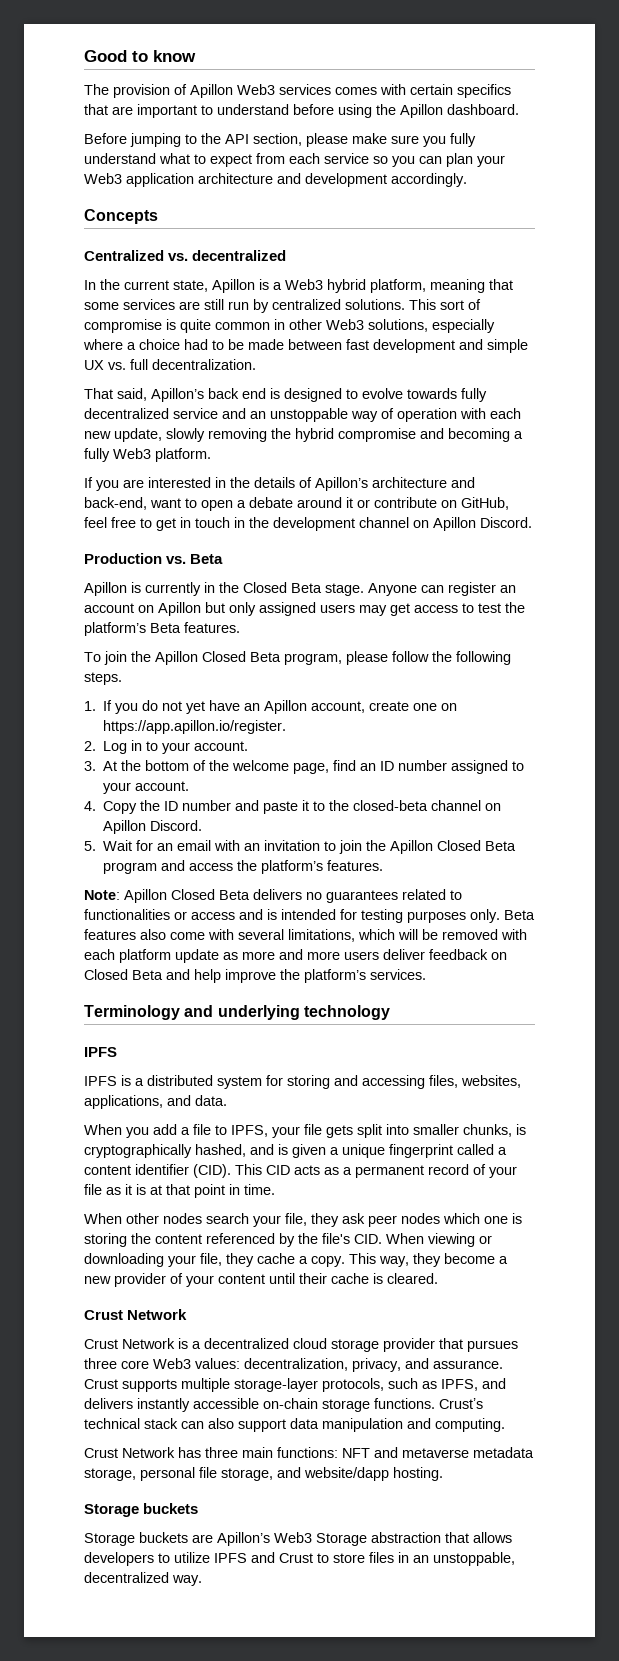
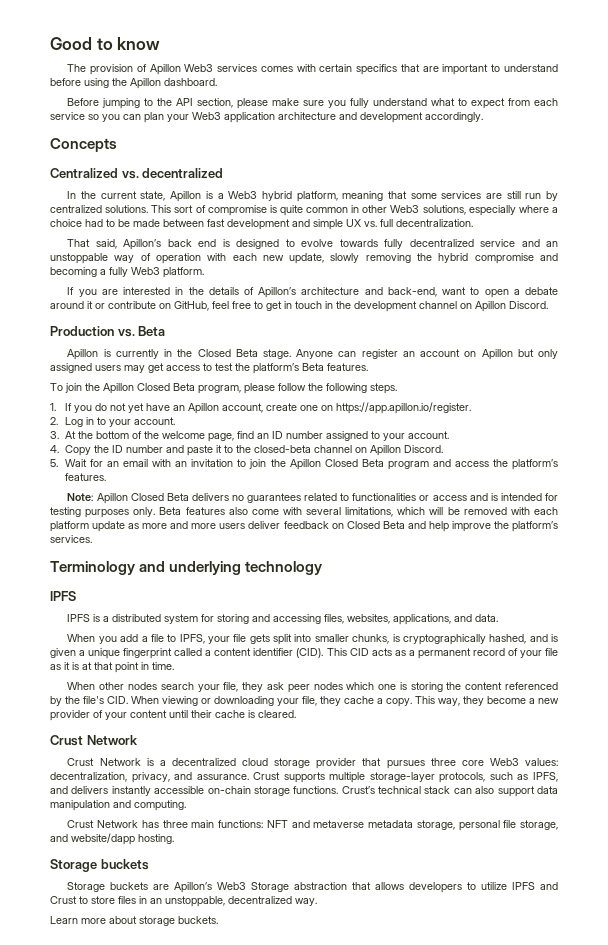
+ Learn more about storage buckets.

